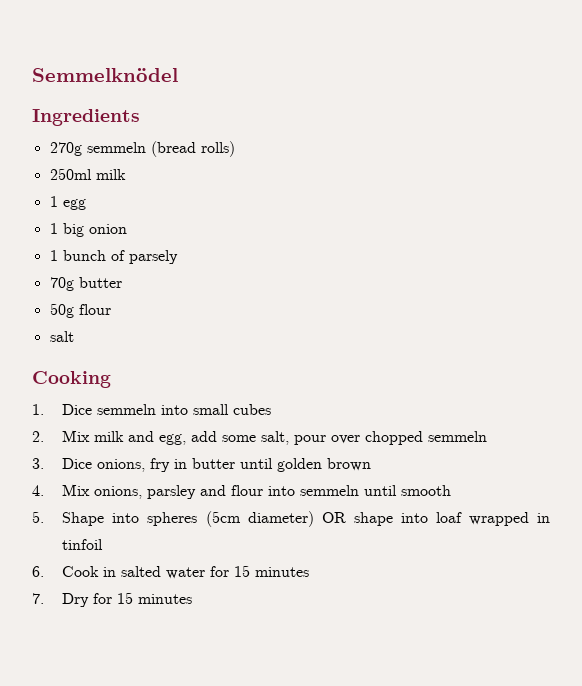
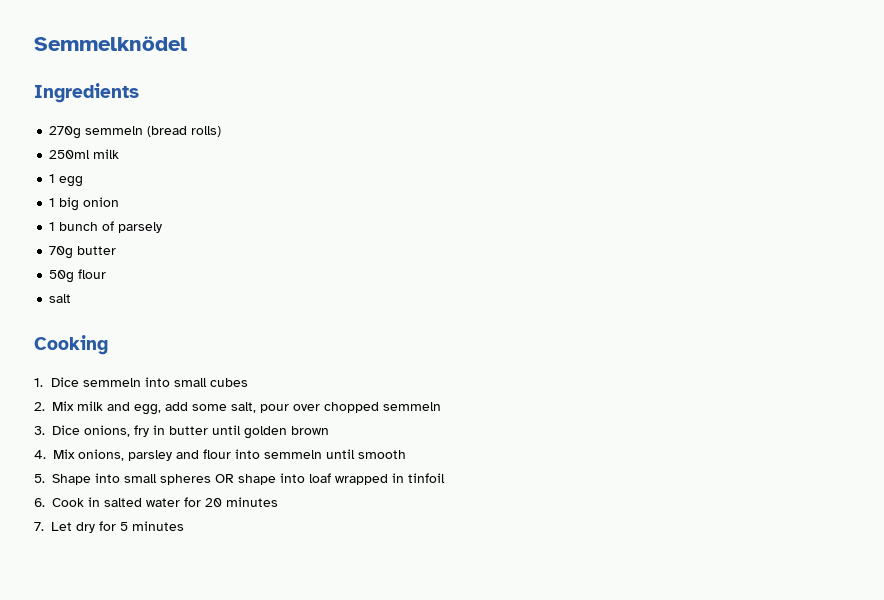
- 5. Shape into spheres (5cm diameter) OR shape into loaf wrapped in tinfoil
+ 5. Shape into small spheres OR shape into loaf wrapped in tinfoil
- 6. Cook in salted water for 15 minutes
+ 6. Cook in salted water for 20 minutes
- 7. Dry for 15 minutes
+ 7. Let dry for 5 minutes

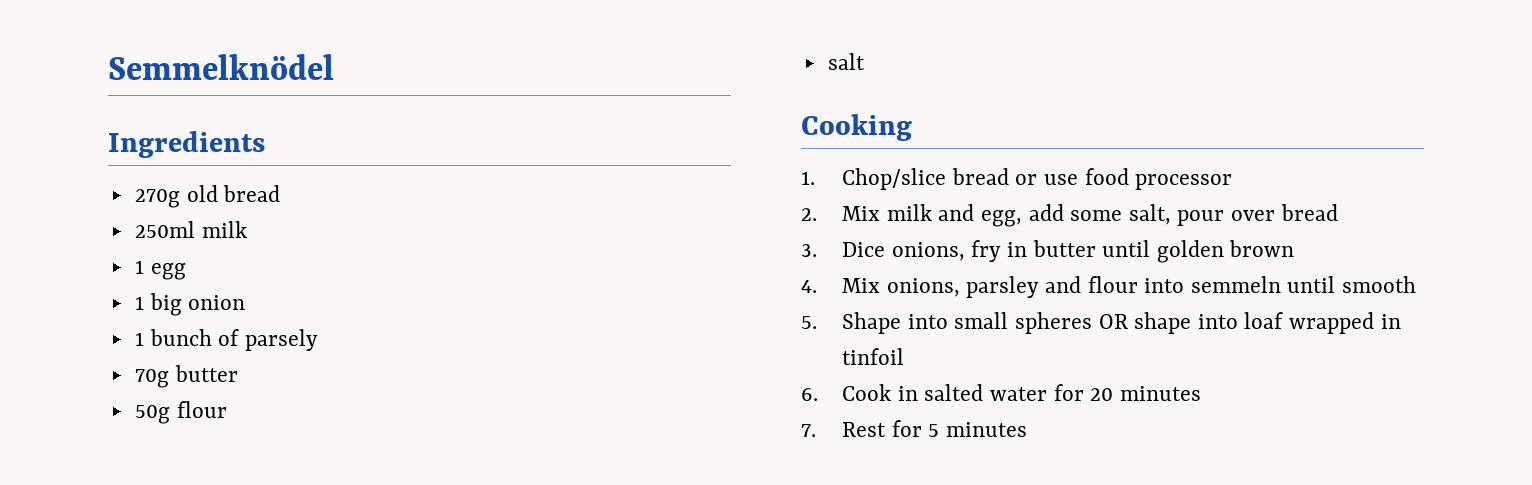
- 270g semmeln (bread rolls)
+ 270g old bread
- 1. Dice semmeln into small cubes
+ 1. Chop/slice bread or use food processor
- 2. Mix milk and egg, add some salt, pour over chopped semmeln
+ 2. Mix milk and egg, add some salt, pour over bread
- 7. Let dry for 5 minutes
+ 7. Rest for 5 minutes

